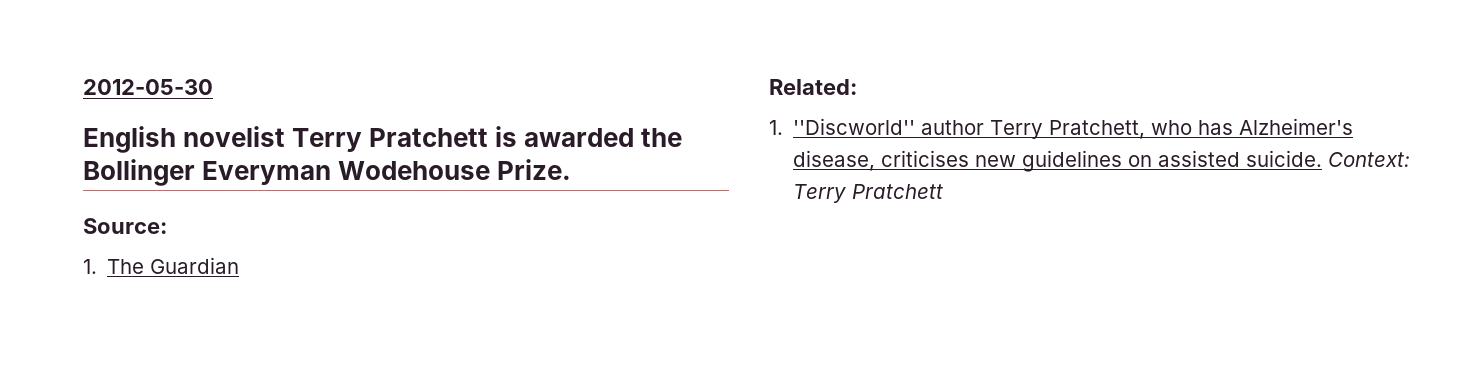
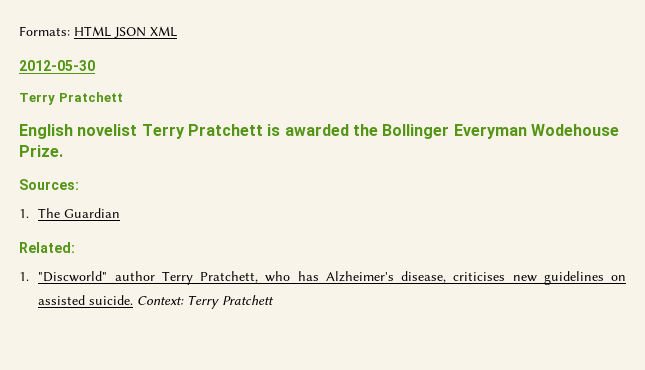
+ Formats: HTML JSON XML
  2012-05-30
+ Terry Pratchett
- Source:
+ Sources:
- 1. ''Discworld'' author Terry Pratchett, who has Alzheimer's disease, criticises new guidelines on assisted suicide.
+ 1. "Discworld" author Terry Pratchett, who has Alzheimer's disease, criticises new guidelines on assisted suicide.

